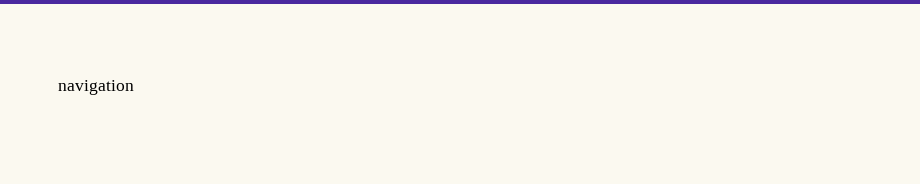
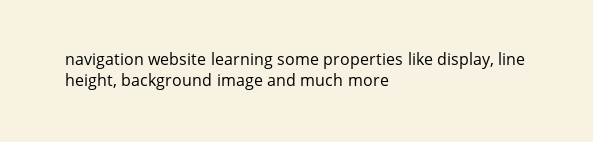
- navigation
+ navigation website learning some properties like display, line height, background image and much more

